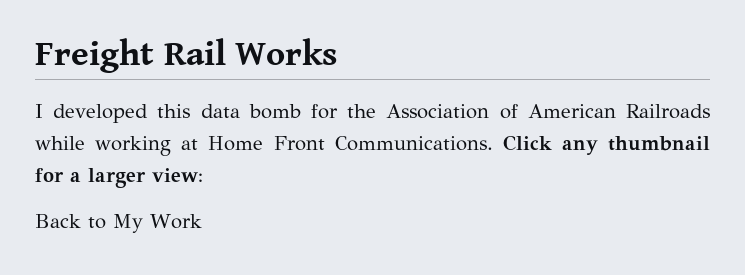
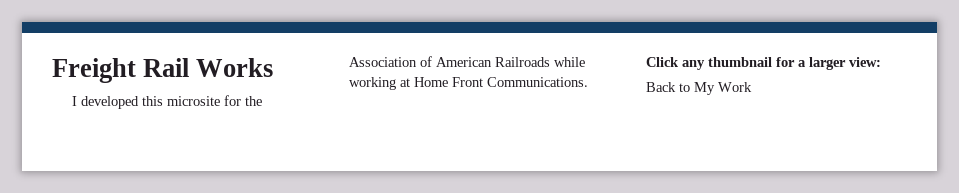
- I developed this data bomb for the Association of American Railroads while working at Home Front Communications.
+ I developed this microsite for the Association of American Railroads while working at Home Front Communications.

